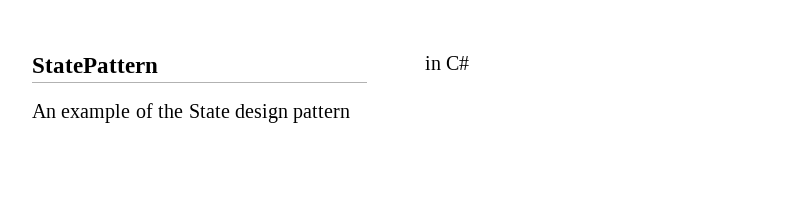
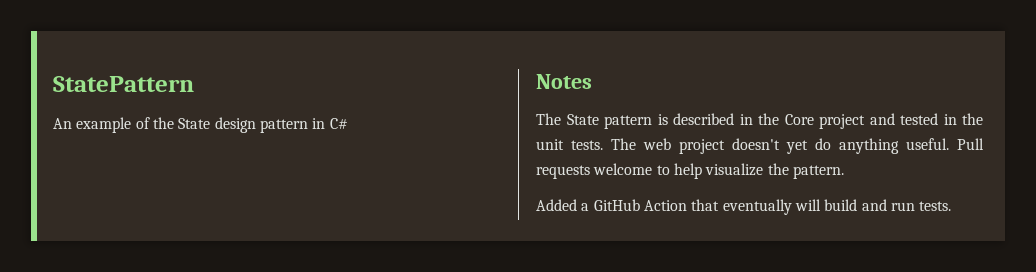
+ Notes
+ The State pattern is described in the Core project and tested in the unit tests. The web project doesn't yet do anything useful. Pull requests welcome to help visualize the pattern.
+ Added a GitHub Action that eventually will build and run tests.

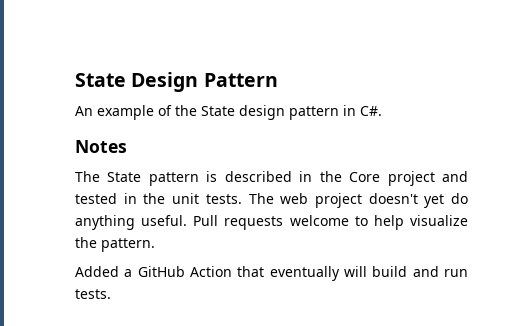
- StatePattern
+ State Design Pattern
- An example of the State design pattern in C#
+ An example of the State design pattern in C#.

